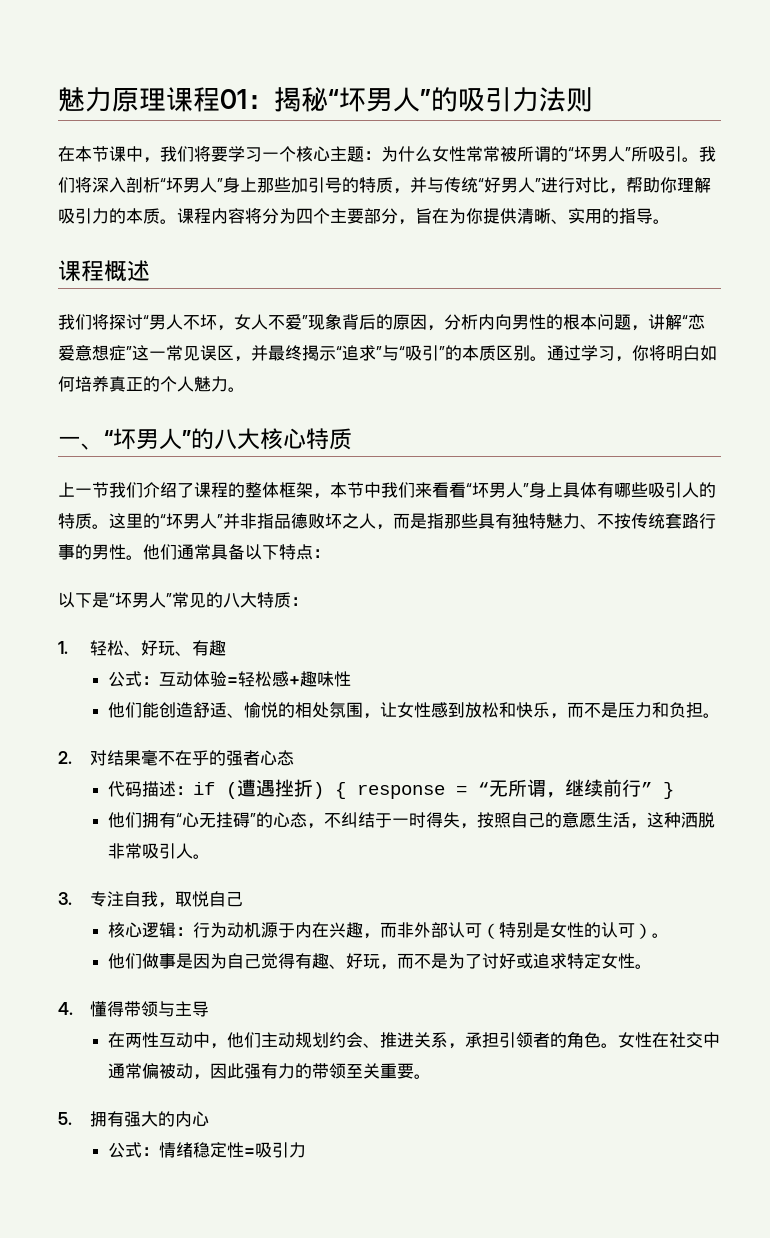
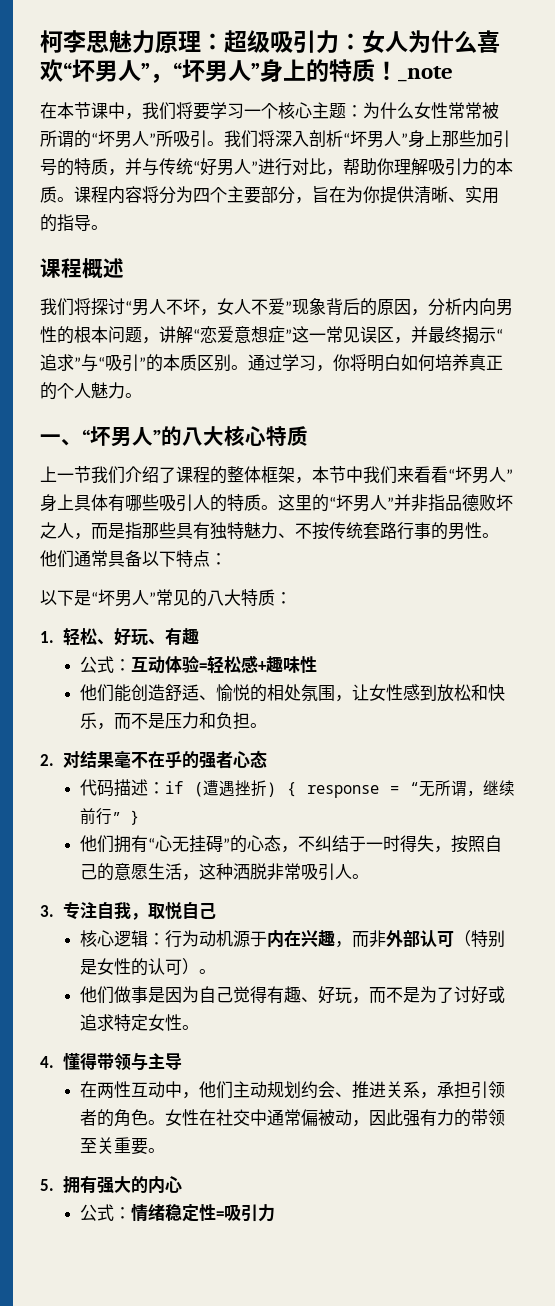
- 魅力原理课程01：揭秘“坏男人”的吸引力法则
+ 柯李思魅力原理：超级吸引力：女人为什么喜欢“坏男人”，“坏男人”身上的特质！_note

